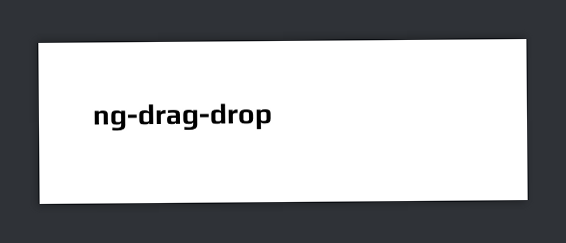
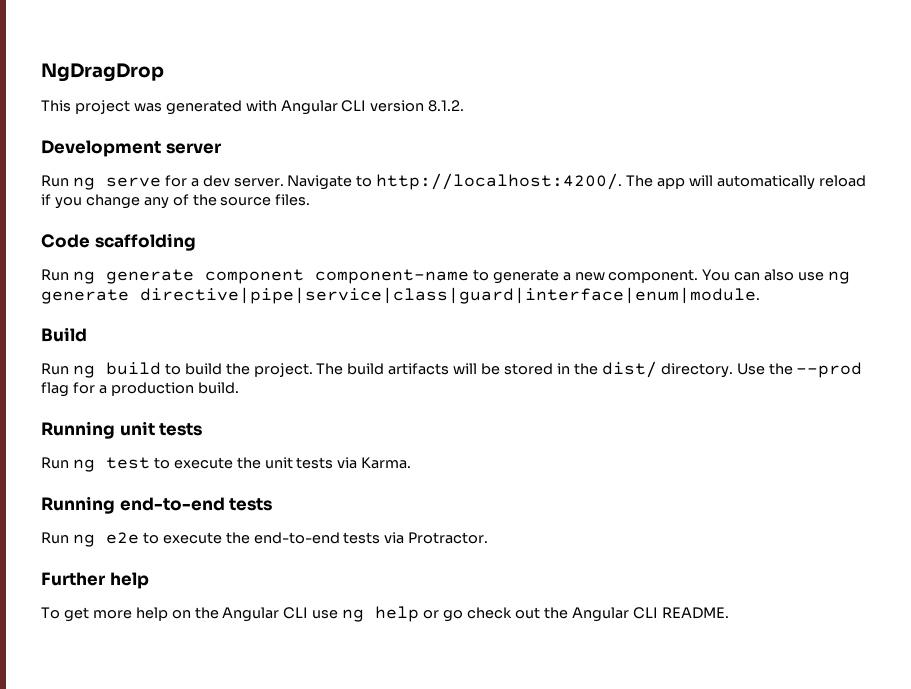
- ng-drag-drop
+ NgDragDrop
+ This project was generated with Angular CLI version 8.1.2.
+ Development server
+ Run ng serve for a dev server. Navigate to http://localhost:4200/. The app will automatically reload if you change any of the source files.
+ Code scaffolding
+ Run ng generate component component-name to generate a new component. You can also use ng generate directive|pipe|service|class|guard|interface|enum|module.
+ Build
+ Run ng build to build the project. The build artifacts will be stored in the dist/ directory. Use the --prod flag for a production build.
+ Running unit tests
+ Run ng test to execute the unit tests via Karma.
+ Running end-to-end tests
+ Run ng e2e to execute the end-to-end tests via Protractor.
+ Further help
+ To get more help on the Angular CLI use ng help or go check out the Angular CLI README.

